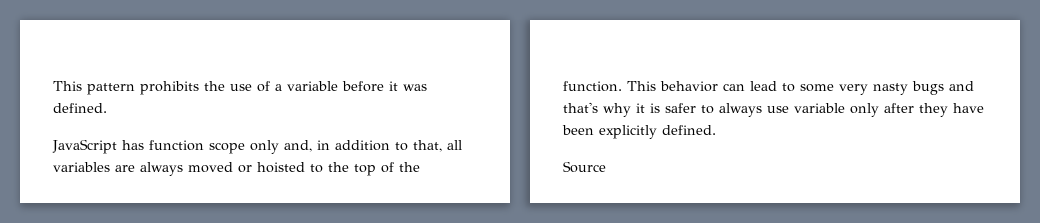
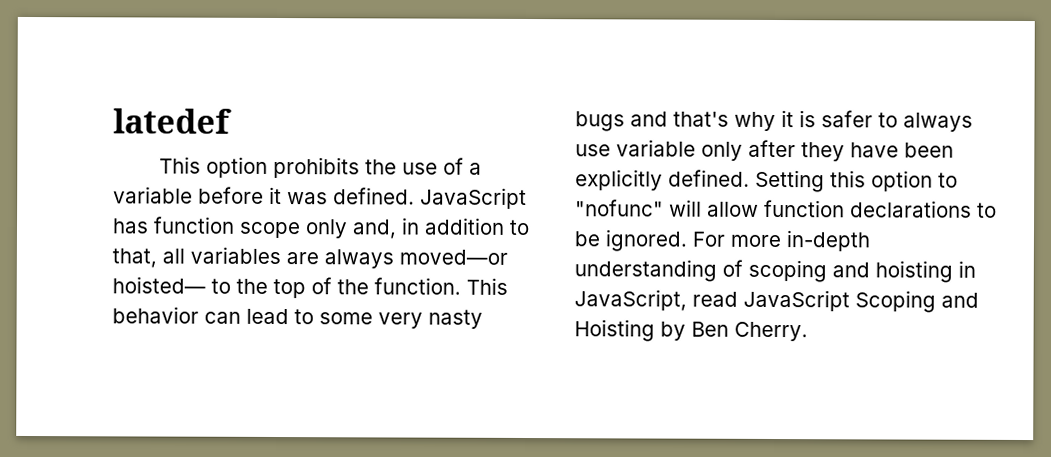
- This pattern prohibits the use of a variable before it was defined.
- JavaScript has function scope only and, in addition to that, all variables are always moved or hoisted to the top of the function.
+ latedef
+ This option prohibits the use of a variable before it was defined. JavaScript has function scope only and, in addition to that, all variables are always moved—or hoisted— to the top of the function.
- This behavior can lead to some very nasty bugs and that's why it is safer to always use variable only after they have been explicitly defined.
- Source
+ This behavior can lead to some very nasty bugs and that's why it is safer to always use variable only after they have been explicitly defined. Setting this option to "nofunc" will allow function declarations to be ignored. For more in-depth understanding of scoping and hoisting in JavaScript, read JavaScript Scoping and Hoisting by Ben Cherry.

